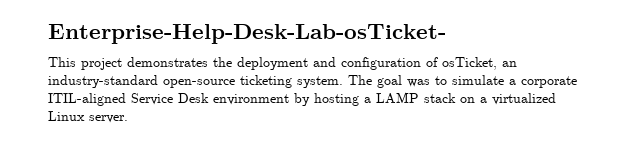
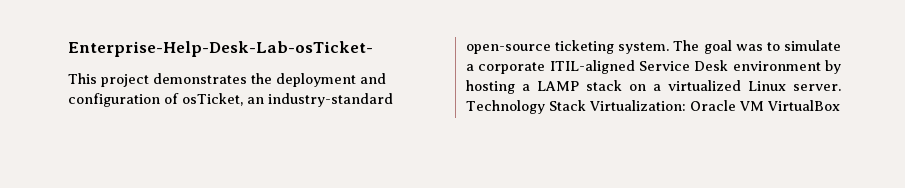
+ Technology Stack Virtualization: Oracle VM VirtualBox

